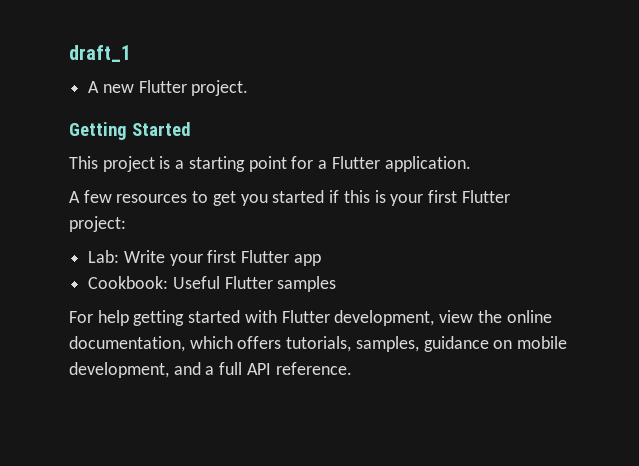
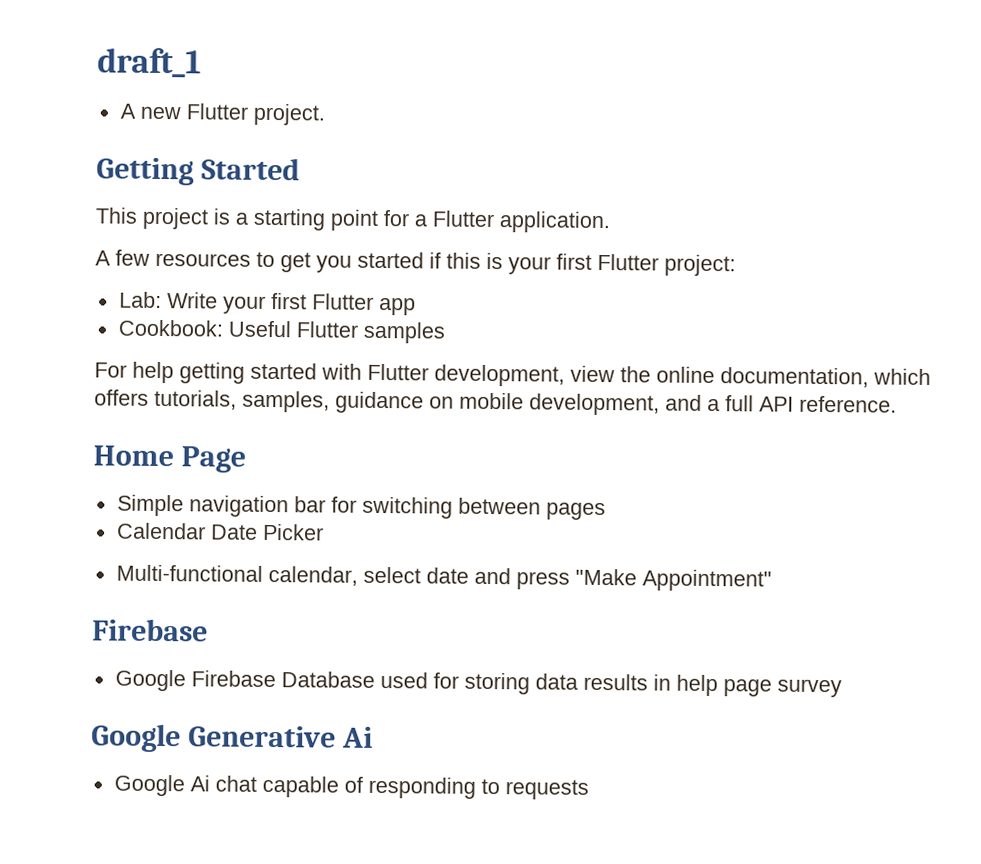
+ Home Page
+ Simple navigation bar for switching between pages
+ Calendar Date Picker
+ Multi-functional calendar, select date and press "Make Appointment"
+ Firebase
+ Google Firebase Database used for storing data results in help page survey
+ Google Generative Ai
+ Google Ai chat capable of responding to requests

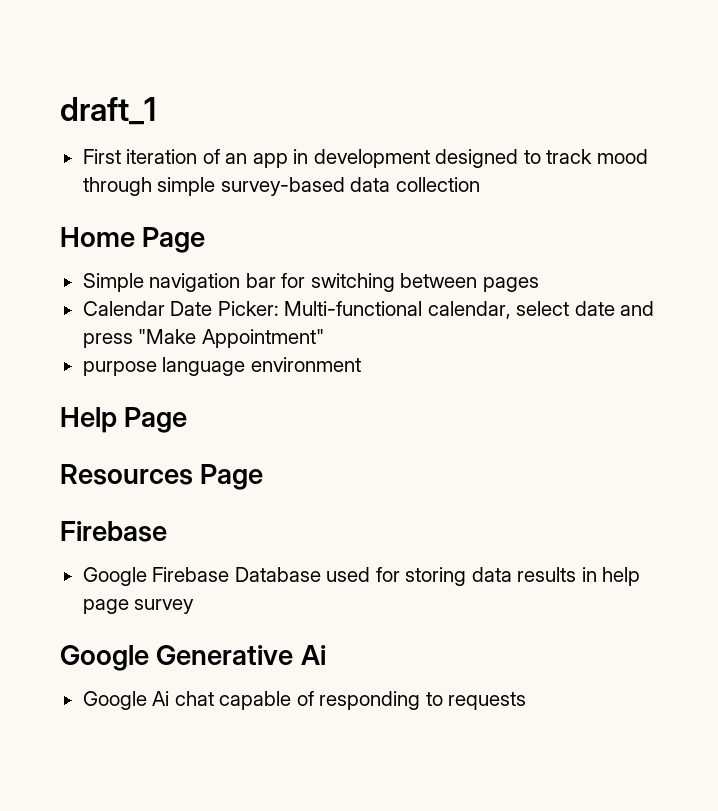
- A new Flutter project.
- Getting Started
- This project is a starting point for a Flutter application.
- A few resources to get you started if this is your first Flutter project:
- Lab: Write your first Flutter app
- Cookbook: Useful Flutter samples
- For help getting started with Flutter development, view the online documentation, which offers tutorials, samples, guidance on mobile development, and a full API reference.
+ First iteration of an app in development designed to track mood through simple survey-based data collection
- Calendar Date Picker
- Multi-functional calendar, select date and press "Make Appointment"
+ Calendar Date Picker: Multi-functional calendar, select date and press "Make Appointment"
+ purpose language environment
+ Help Page
+ Resources Page

